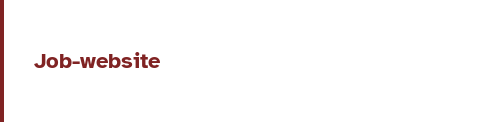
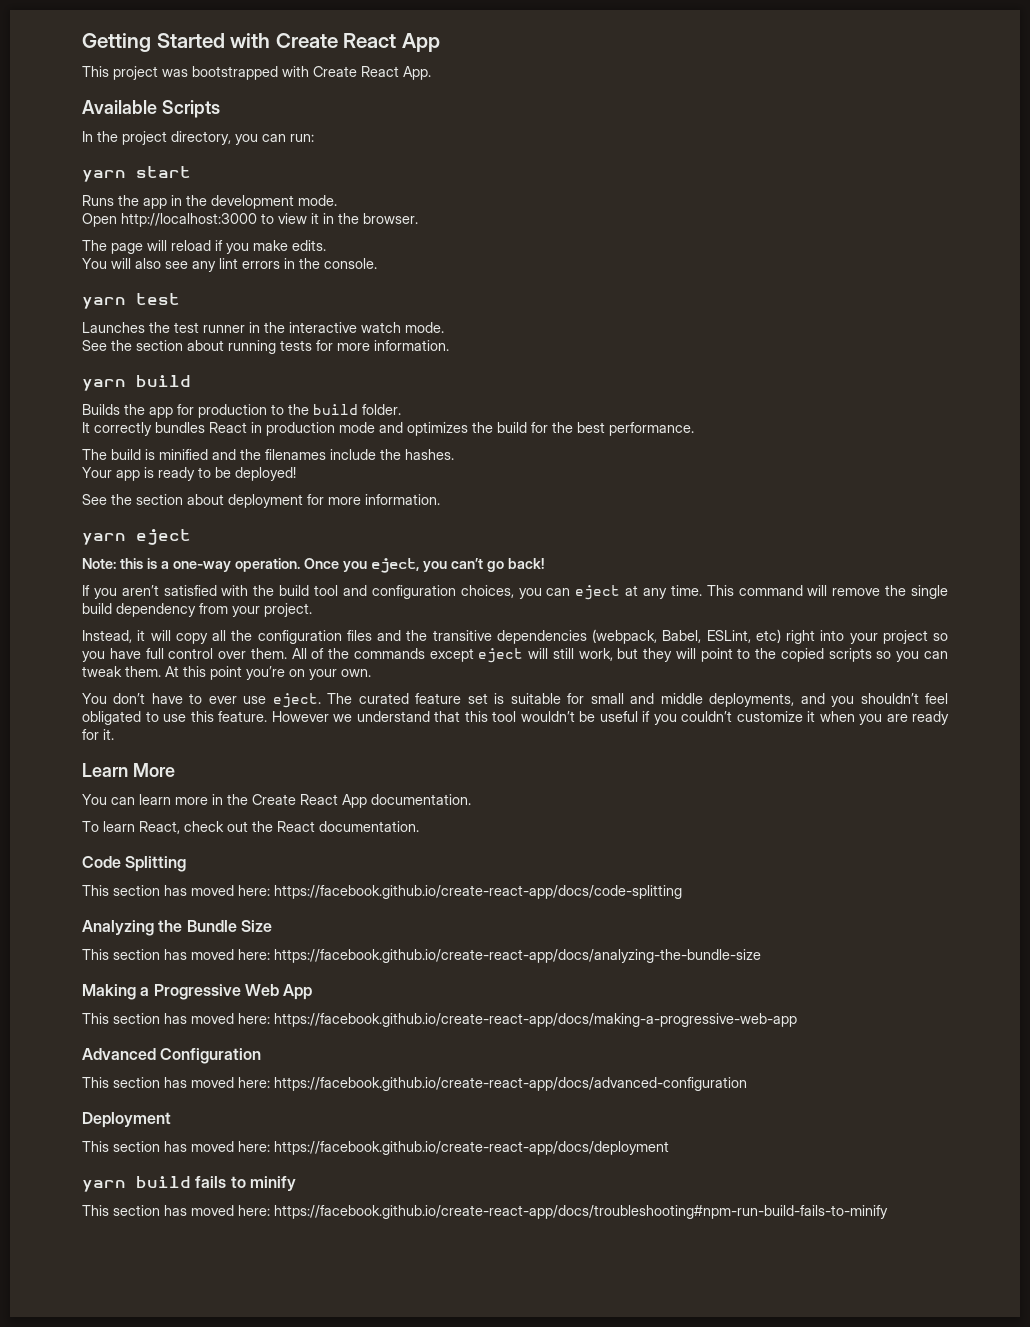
- Job-website
+ Getting Started with Create React App
+ This project was bootstrapped with Create React App.
+ Available Scripts
+ In the project directory, you can run:
+ yarn start
+ Runs the app in the development mode.
+ Open http://localhost:3000 to view it in the browser.
+ The page will reload if you make edits.
+ You will also see any lint errors in the console.
+ yarn test
+ Launches the test runner in the interactive watch mode.
+ See the section about running tests for more information.
+ yarn build
+ Builds the app for production to the build folder.
+ It correctly bundles React in production mode and optimizes the build for the best performance.
+ The build is minified and the filenames include the hashes.
+ Your app is ready to be deployed!
+ See the section about deployment for more information.
+ yarn eject
+ Note: this is a one-way operation. Once you eject, you can’t go back!
+ If you aren’t satisfied with the build tool and configuration choices, you can eject at any time. This command will remove the single build dependency from your project.
+ Instead, it will copy all the configuration files and the transitive dependencies (webpack, Babel, ESLint, etc) right into your project so you have full control over them. All of the commands except eject will still work, but they will point to the copied scripts so you can tweak them. At this point you’re on your own.
+ You don’t have to ever use eject. The curated feature set is suitable for small and middle deployments, and you shouldn’t feel obligated to use this feature. However we understand that this tool wouldn’t be useful if you couldn’t customize it when you are ready for it.
+ Learn More
+ You can learn more in the Create React App documentation.
+ To learn React, check out the React documentation.
+ Code Splitting
+ This section has moved here: https://facebook.github.io/create-react-app/docs/code-splitting
+ Analyzing the Bundle Size
+ This section has moved here: https://facebook.github.io/create-react-app/docs/analyzing-the-bundle-size
+ Making a Progressive Web App
+ This section has moved here: https://facebook.github.io/create-react-app/docs/making-a-progressive-web-app
+ Advanced Configuration
+ This section has moved here: https://facebook.github.io/create-react-app/docs/advanced-configuration
+ Deployment
+ This section has moved here: https://facebook.github.io/create-react-app/docs/deployment
+ yarn build fails to minify
+ This section has moved here: https://facebook.github.io/create-react-app/docs/troubleshooting#npm-run-build-fails-to-minify

